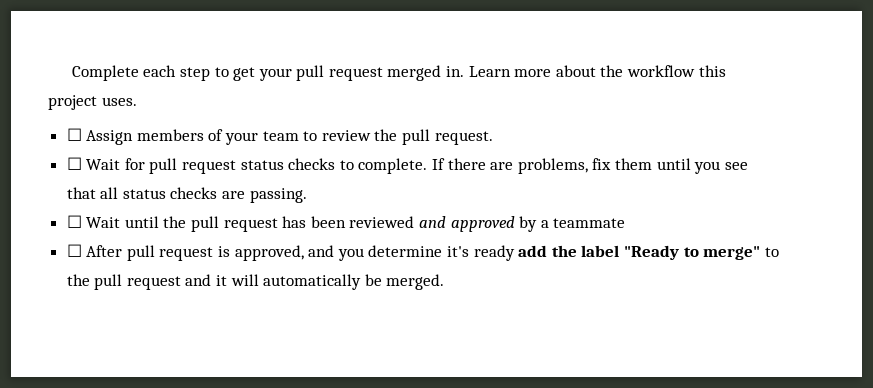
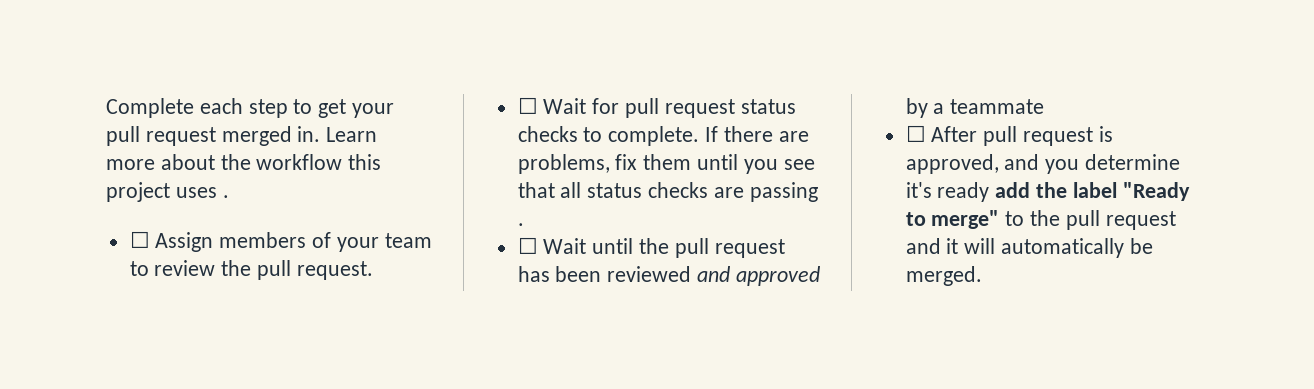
- Learn more about the workflow this project uses.
+ Learn more about the workflow this project uses .
- If there are problems, fix them until you see that all status checks are passing.
+ If there are problems, fix them until you see that all status checks are passing .

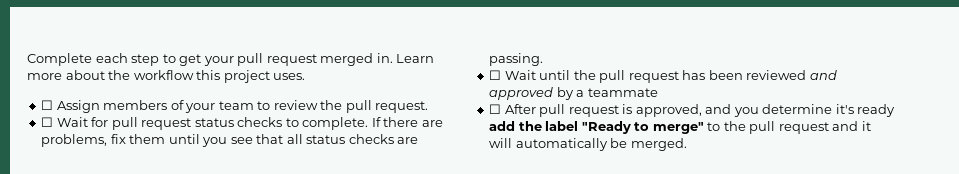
- Learn more about the workflow this project uses .
+ Learn more about the workflow this project uses.
- If there are problems, fix them until you see that all status checks are passing .
+ If there are problems, fix them until you see that all status checks are passing.

